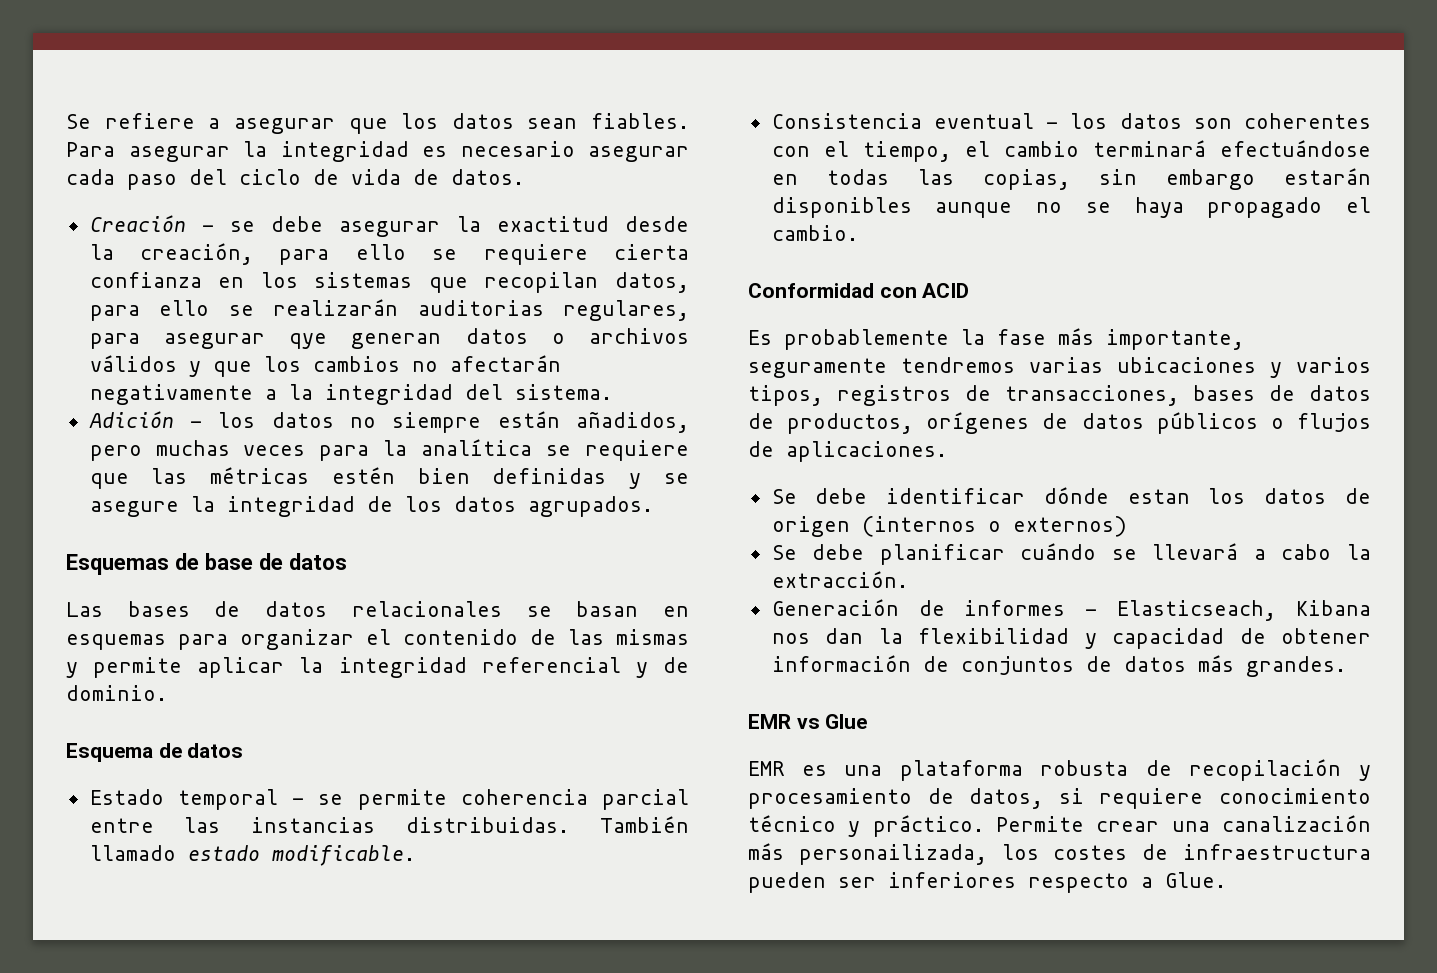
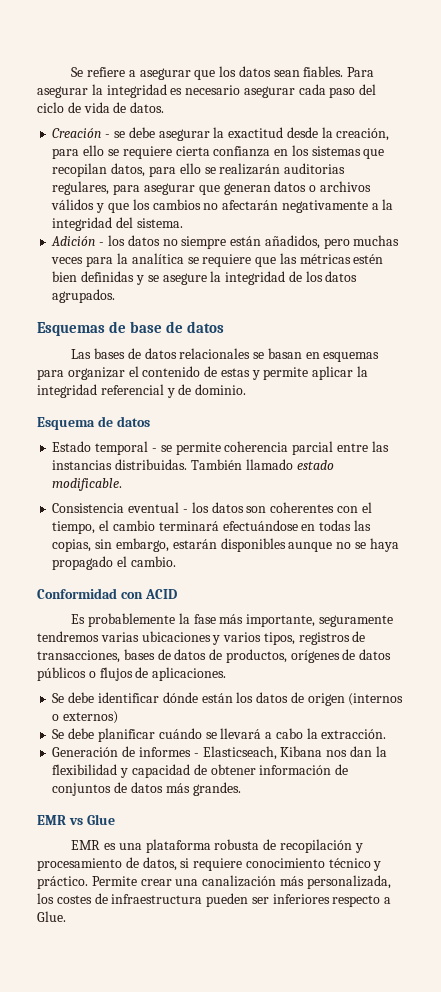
- Creación - se debe asegurar la exactitud desde la creación, para ello se requiere cierta confianza en los sistemas que recopilan datos, para ello se realizarán auditorias regulares, para asegurar qye generan datos o archivos válidos y que los cambios no afectarán negativamente a la integridad del sistema.
+ Creación - se debe asegurar la exactitud desde la creación, para ello se requiere cierta confianza en los sistemas que recopilan datos, para ello se realizarán auditorias regulares, para asegurar que generan datos o archivos válidos y que los cambios no afectarán negativamente a la integridad del sistema.
- Las bases de datos relacionales se basan en esquemas para organizar el contenido de las mismas y permite aplicar la integridad referencial y de dominio.
+ Las bases de datos relacionales se basan en esquemas para organizar el contenido de estas y permite aplicar la integridad referencial y de dominio.
- Consistencia eventual - los datos son coherentes con el tiempo, el cambio terminará efectuándose en todas las copias, sin embargo estarán disponibles aunque no se haya propagado el cambio.
+ Consistencia eventual - los datos son coherentes con el tiempo, el cambio terminará efectuándose en todas las copias, sin embargo, estarán disponibles aunque no se haya propagado el cambio.
- Se debe identificar dónde estan los datos de origen (internos o externos)
+ Se debe identificar dónde están los datos de origen (internos o externos)
- Permite crear una canalización más personailizada, los costes de infraestructura pueden ser inferiores respecto a Glue.
+ Permite crear una canalización más personalizada, los costes de infraestructura pueden ser inferiores respecto a Glue.

